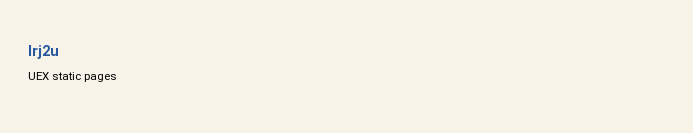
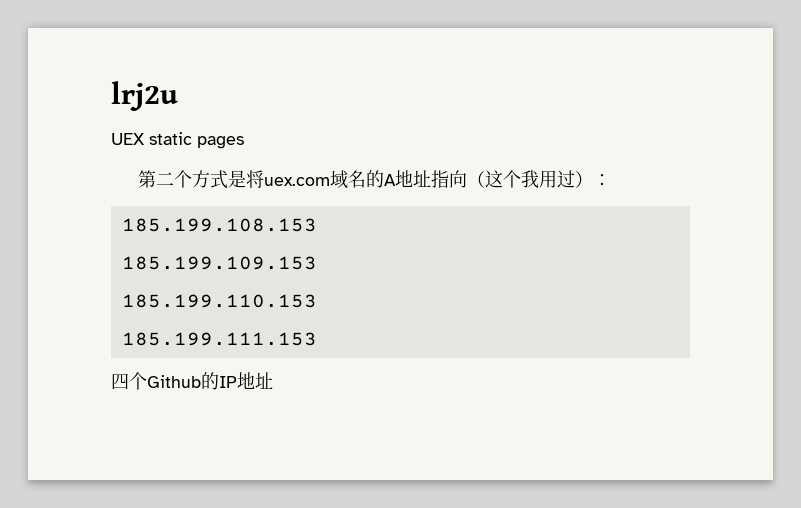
+ 第二个方式是将uex.com域名的A地址指向（这个我用过）：
+ 185.199.108.153
+ 185.199.109.153
+ 185.199.110.153
+ 185.199.111.153
+ 四个Github的IP地址

